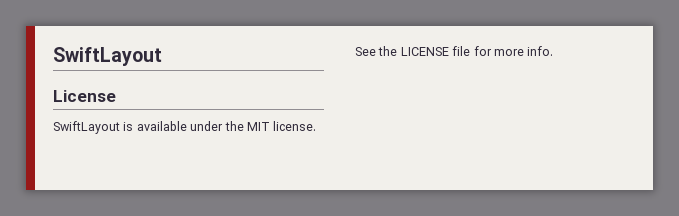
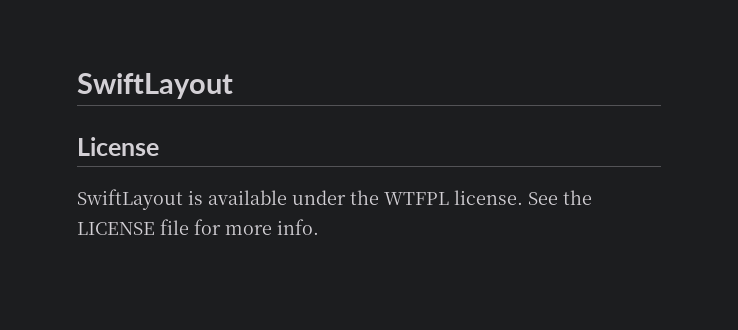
- SwiftLayout is available under the MIT license.
+ SwiftLayout is available under the WTFPL license.

